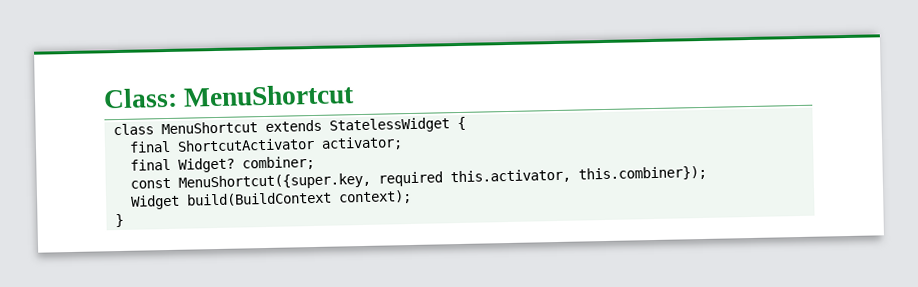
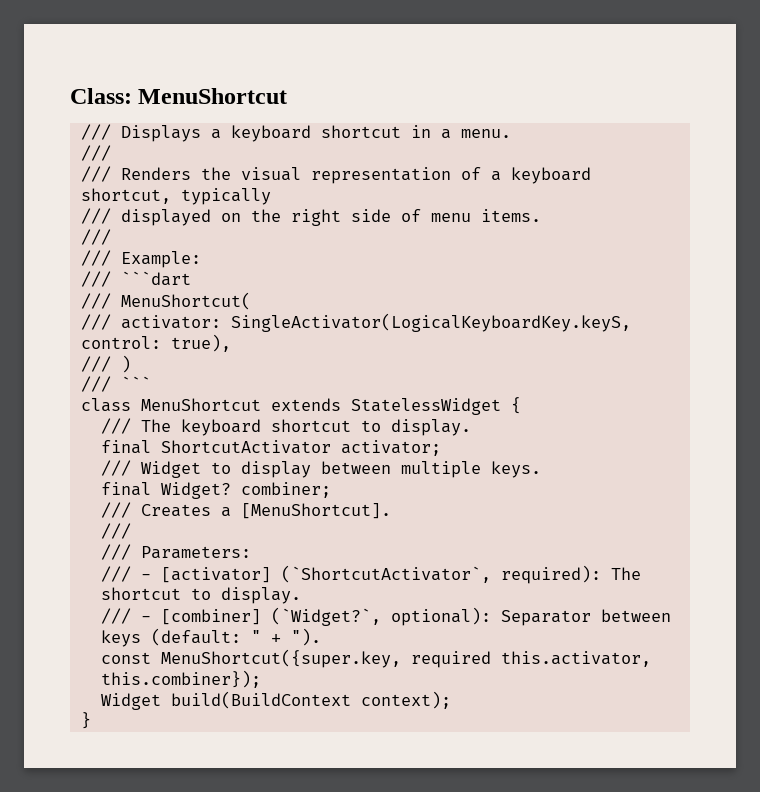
+ /// Displays a keyboard shortcut in a menu.
+ ///
+ /// Renders the visual representation of a keyboard shortcut, typically
+ /// displayed on the right side of menu items.
+ ///
+ /// Example:
+ /// ```dart
+ /// MenuShortcut(
+ /// activator: SingleActivator(LogicalKeyboardKey.keyS, control: true),
+ /// )
+ /// ```
+ /// The keyboard shortcut to display.
  final ShortcutActivator activator;
+ /// Widget to display between multiple keys.
  final Widget? combiner;
+ /// Creates a [MenuShortcut].
+ ///
+ /// Parameters:
+ /// - [activator] (`ShortcutActivator`, required): The shortcut to display.
+ /// - [combiner] (`Widget?`, optional): Separator between keys (default: " + ").

